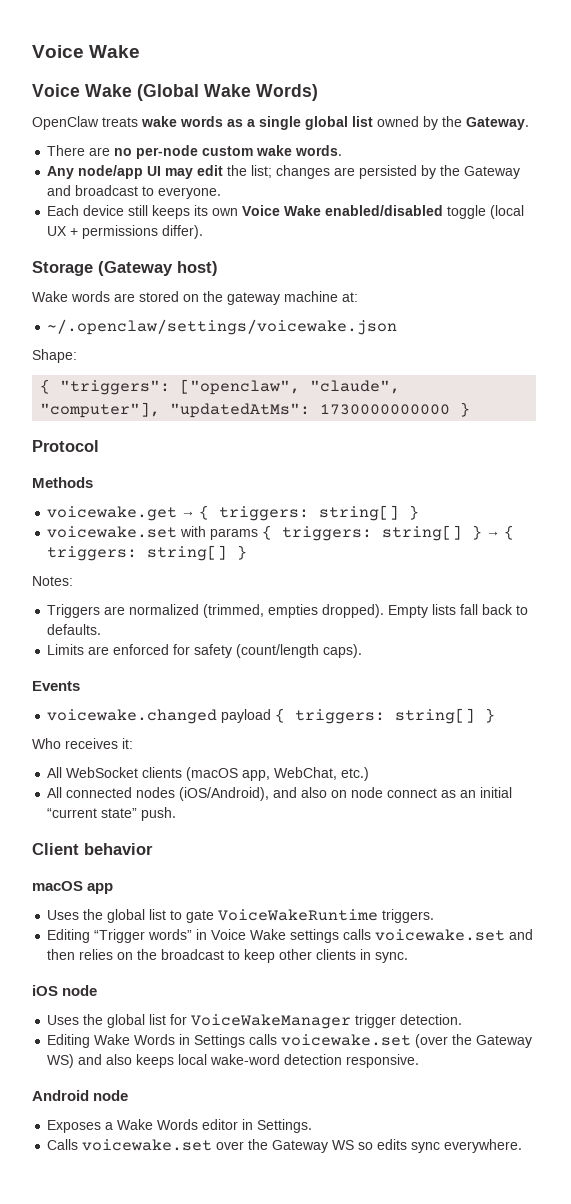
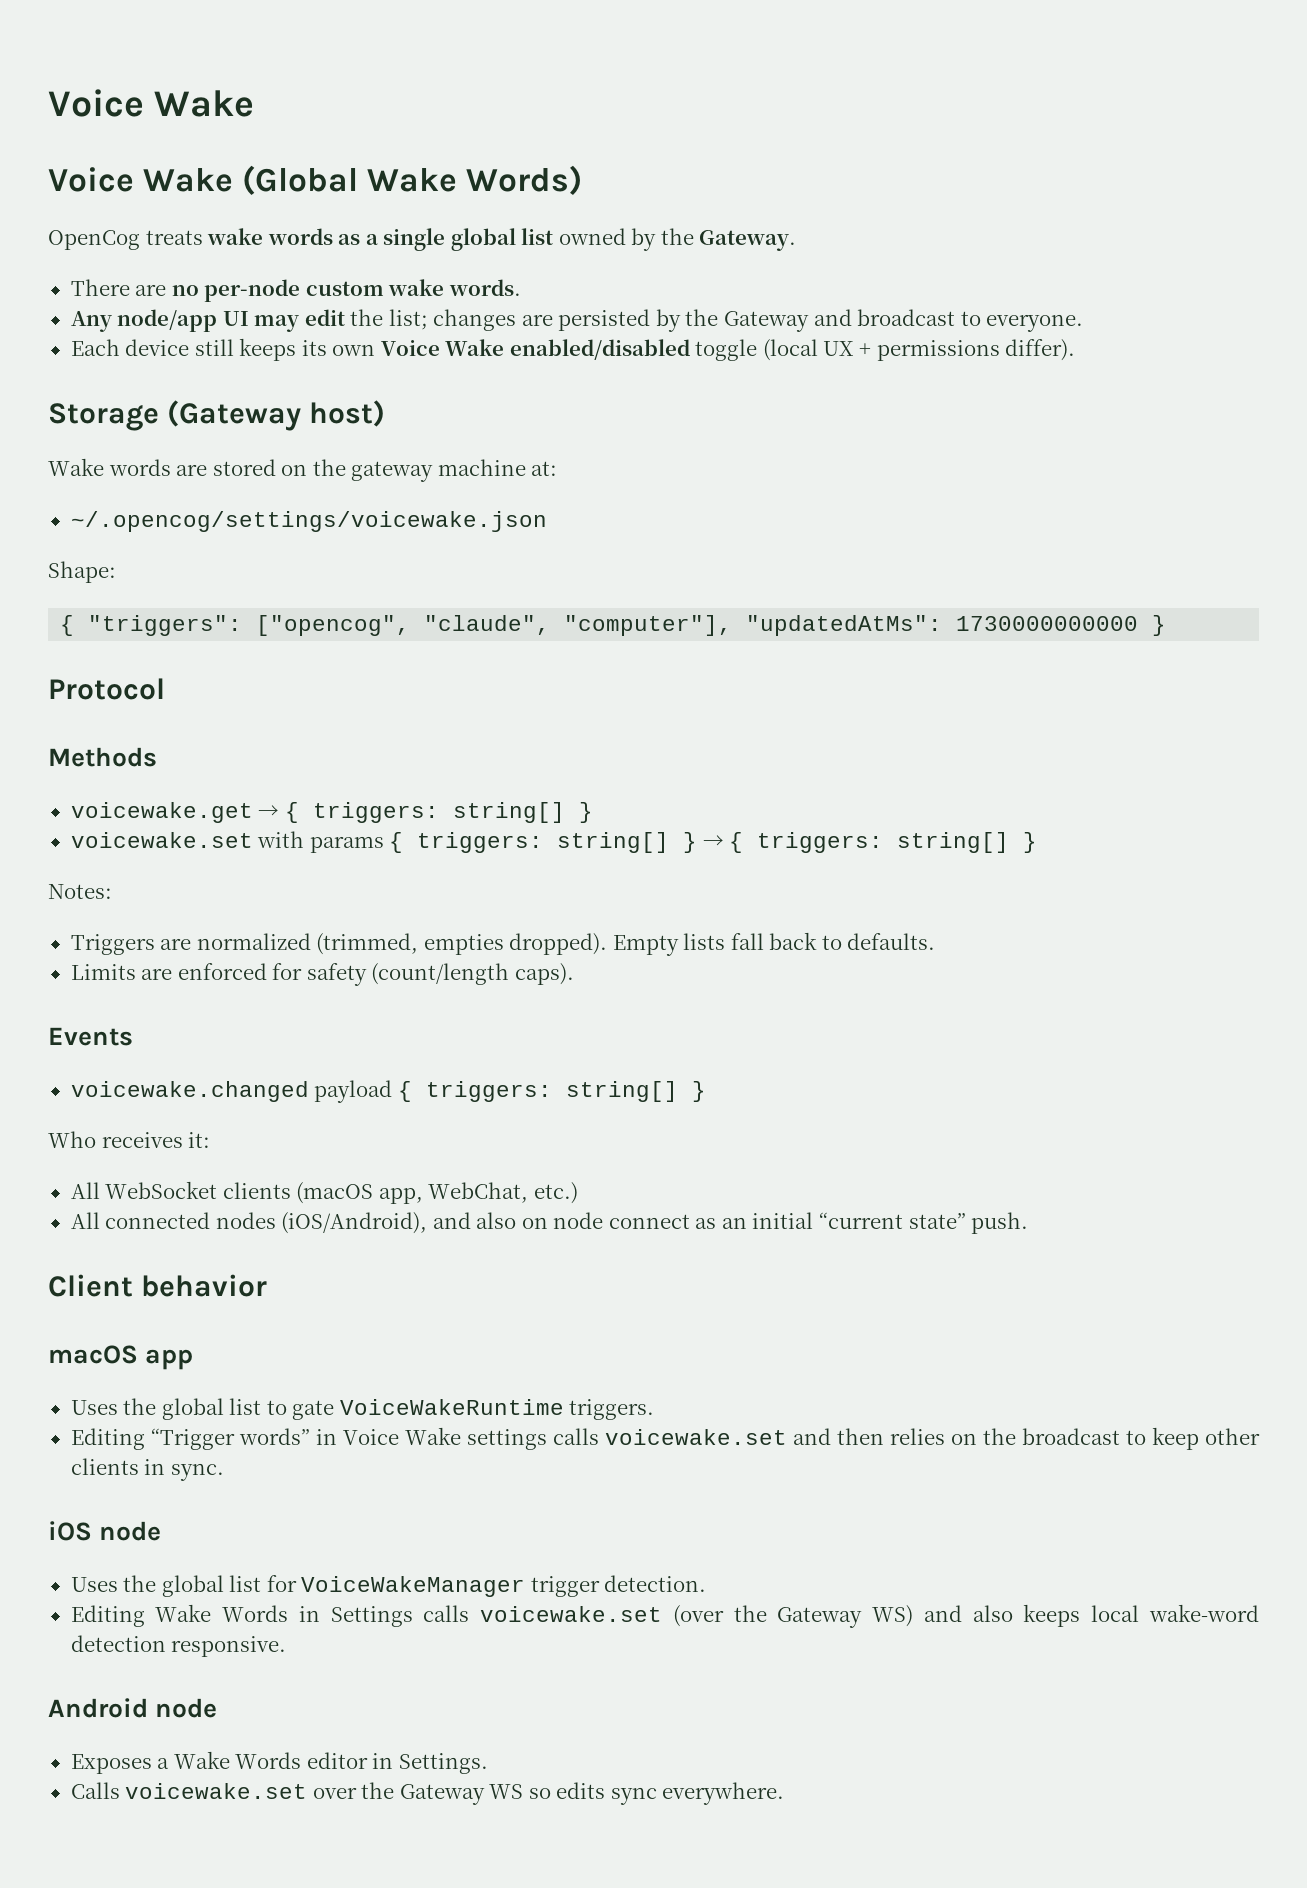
- OpenClaw treats wake words as a single global list owned by the Gateway.
+ OpenCog treats wake words as a single global list owned by the Gateway.
- ~/.openclaw/settings/voicewake.json
+ ~/.opencog/settings/voicewake.json
- { "triggers": ["openclaw", "claude", "computer"], "updatedAtMs": 1730000000000 }
+ { "triggers": ["opencog", "claude", "computer"], "updatedAtMs": 1730000000000 }

